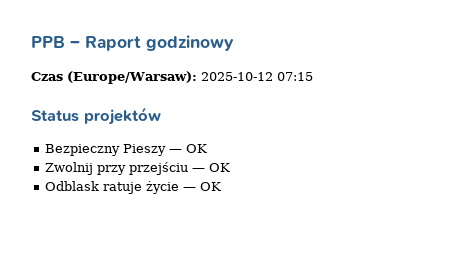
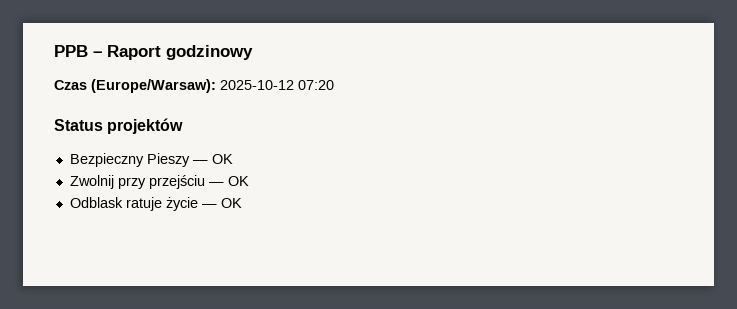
- Czas (Europe/Warsaw): 2025-10-12 07:15
+ Czas (Europe/Warsaw): 2025-10-12 07:20

